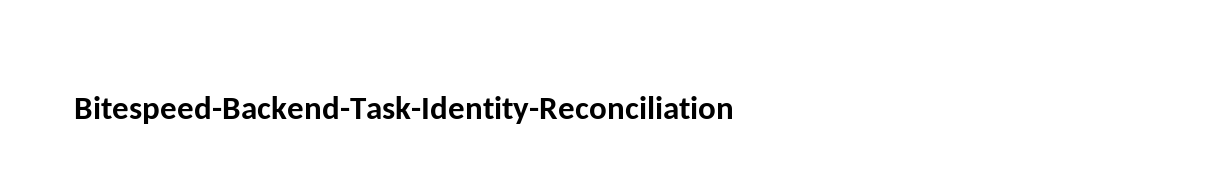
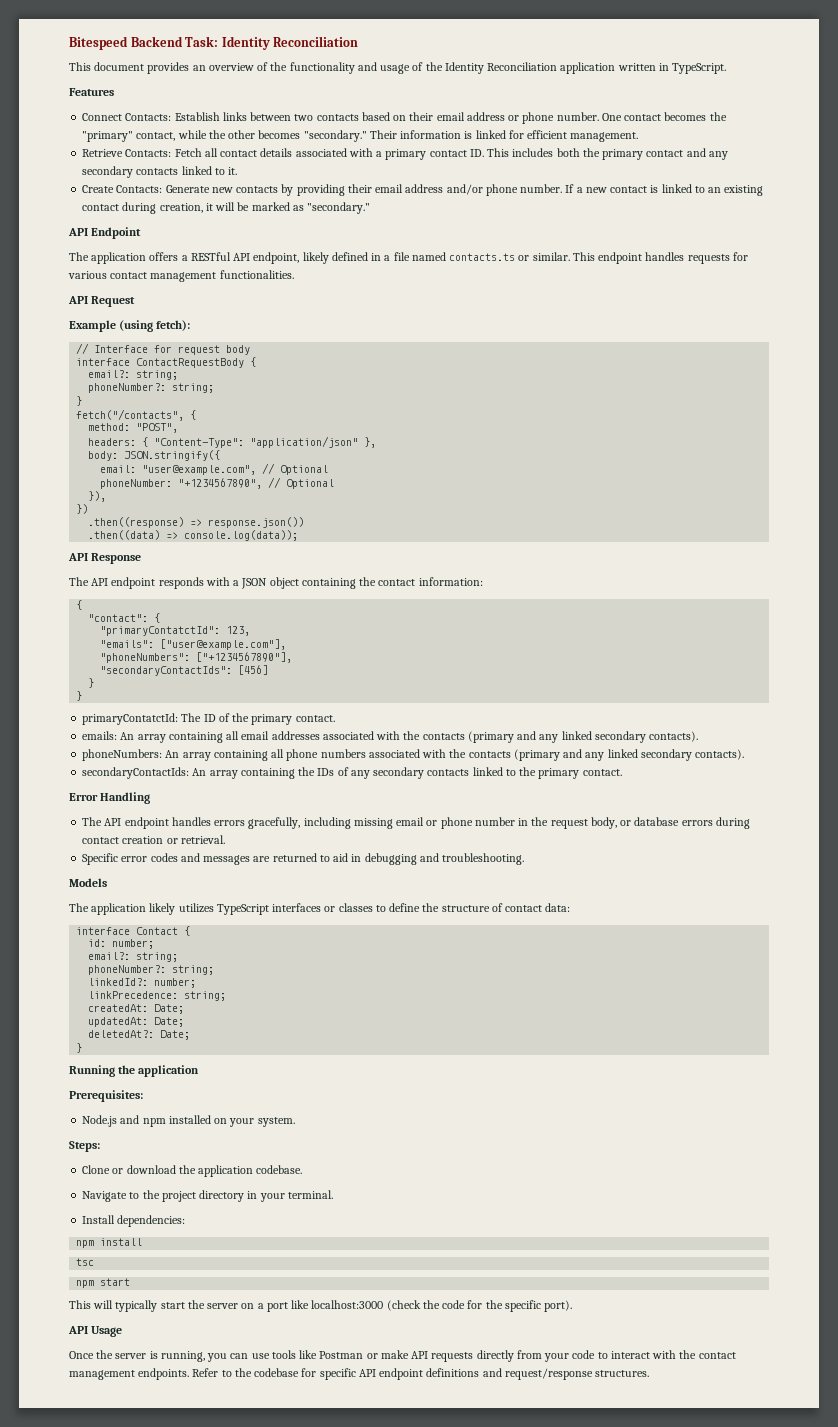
- Bitespeed-Backend-Task-Identity-Reconciliation
+ Bitespeed Backend Task: Identity Reconciliation
+ This document provides an overview of the functionality and usage of the Identity Reconciliation application written in TypeScript.
+ Features
+ Connect Contacts: Establish links between two contacts based on their email address or phone number. One contact becomes the "primary" contact, while the other becomes "secondary." Their information is linked for efficient management.
+ Retrieve Contacts: Fetch all contact details associated with a primary contact ID. This includes both the primary contact and any secondary contacts linked to it.
+ Create Contacts: Generate new contacts by providing their email address and/or phone number. If a new contact is linked to an existing contact during creation, it will be marked as "secondary."
+ API Endpoint
+ The application offers a RESTful API endpoint, likely defined in a file named contacts.ts or similar. This endpoint handles requests for various contact management functionalities.
+ API Request
+ Example (using fetch):
+ // Interface for request body
+ interface ContactRequestBody {
+ email?: string;
+ phoneNumber?: string;
+ }
+ fetch("/contacts", {
+ method: "POST",
+ headers: { "Content-Type": "application/json" },
+ body: JSON.stringify({
+ email: "user@example.com", // Optional
+ phoneNumber: "+1234567890", // Optional
+ }),
+ })
+ .then((response) => response.json())
+ .then((data) => console.log(data));
+ API Response
+ The API endpoint responds with a JSON object containing the contact information:
+ {
+ "contact": {
+ "primaryContatctId": 123,
+ "emails": ["user@example.com"],
+ "phoneNumbers": ["+1234567890"],
+ "secondaryContactIds": [456]
+ }
+ }
+ primaryContatctId: The ID of the primary contact.
+ emails: An array containing all email addresses associated with the contacts (primary and any linked secondary contacts).
+ phoneNumbers: An array containing all phone numbers associated with the contacts (primary and any linked secondary contacts).
+ secondaryContactIds: An array containing the IDs of any secondary contacts linked to the primary contact.
+ Error Handling
+ The API endpoint handles errors gracefully, including missing email or phone number in the request body, or database errors during contact creation or retrieval.
+ Specific error codes and messages are returned to aid in debugging and troubleshooting.
+ Models
+ The application likely utilizes TypeScript interfaces or classes to define the structure of contact data:
+ interface Contact {
+ id: number;
+ email?: string;
+ phoneNumber?: string;
+ linkedId?: number;
+ linkPrecedence: string;
+ createdAt: Date;
+ updatedAt: Date;
+ deletedAt?: Date;
+ }
+ Running the application
+ Prerequisites:
+ Node.js and npm installed on your system.
+ Steps:
+ Clone or download the application codebase.
+ Navigate to the project directory in your terminal.
+ Install dependencies:
+ npm install
+ tsc
+ npm start
+ This will typically start the server on a port like localhost:3000 (check the code for the specific port).
+ API Usage
+ Once the server is running, you can use tools like Postman or make API requests directly from your code to interact with the contact management endpoints. Refer to the codebase for specific API endpoint definitions and request/response structures.

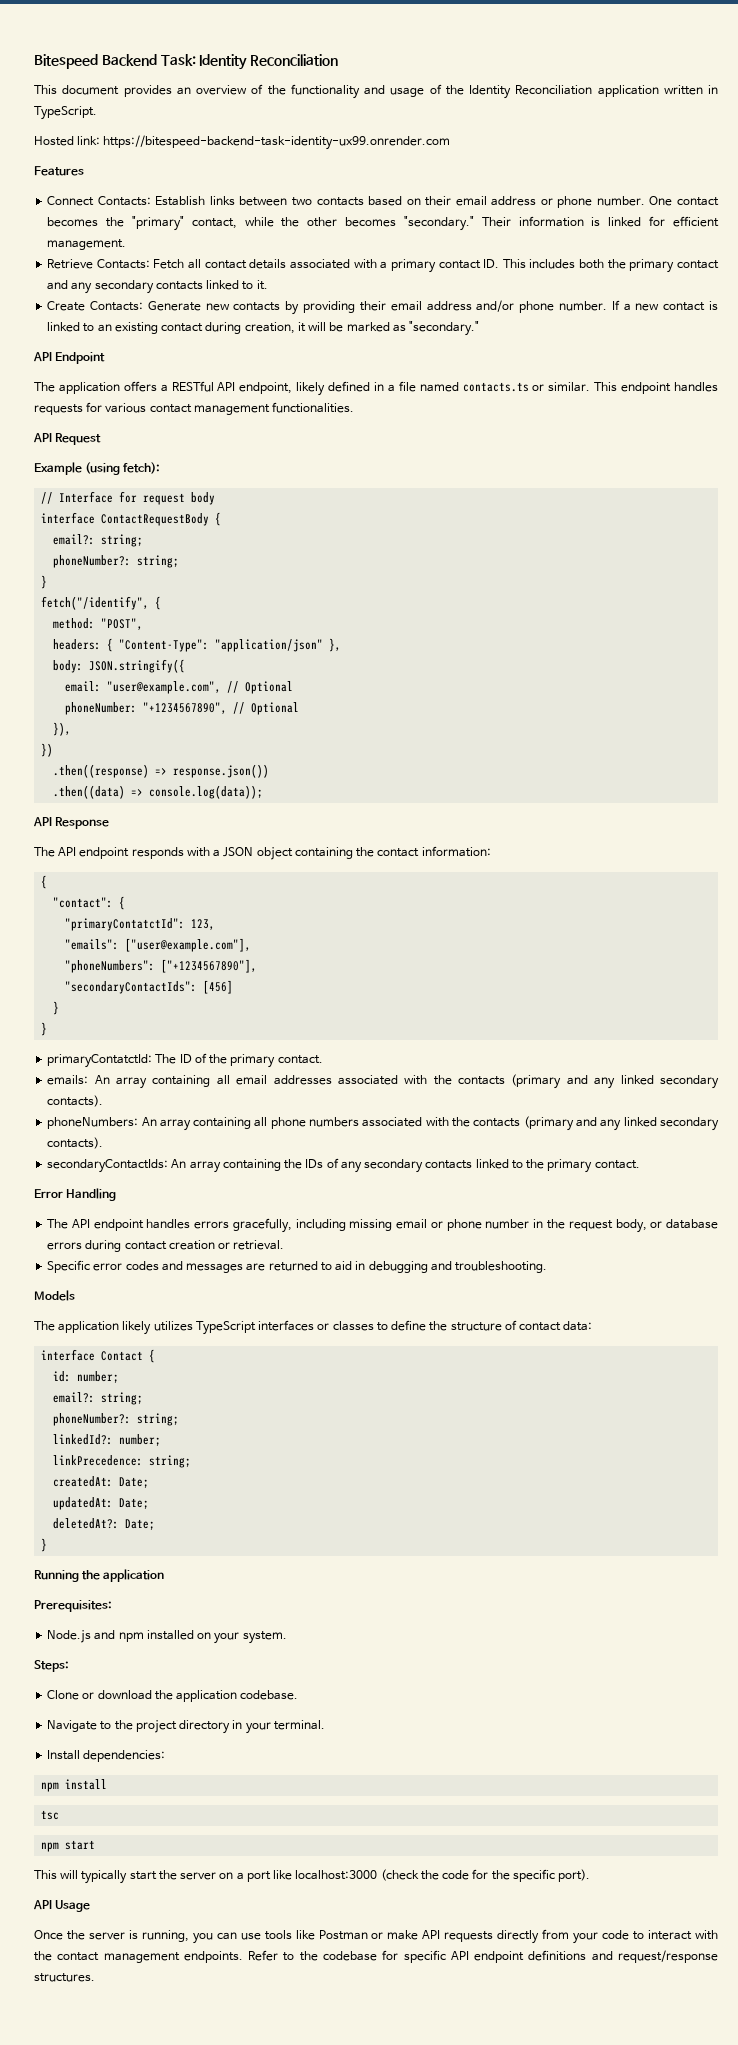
+ Hosted link: https://bitespeed-backend-task-identity-ux99.onrender.com
- fetch("/contacts", {
+ fetch("/identify", {

